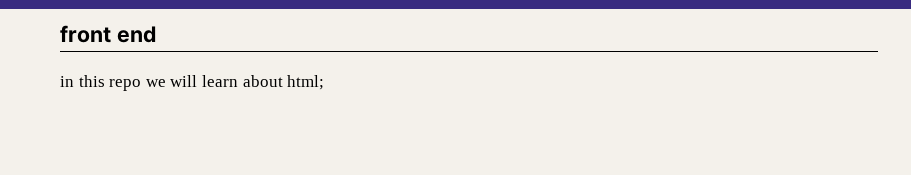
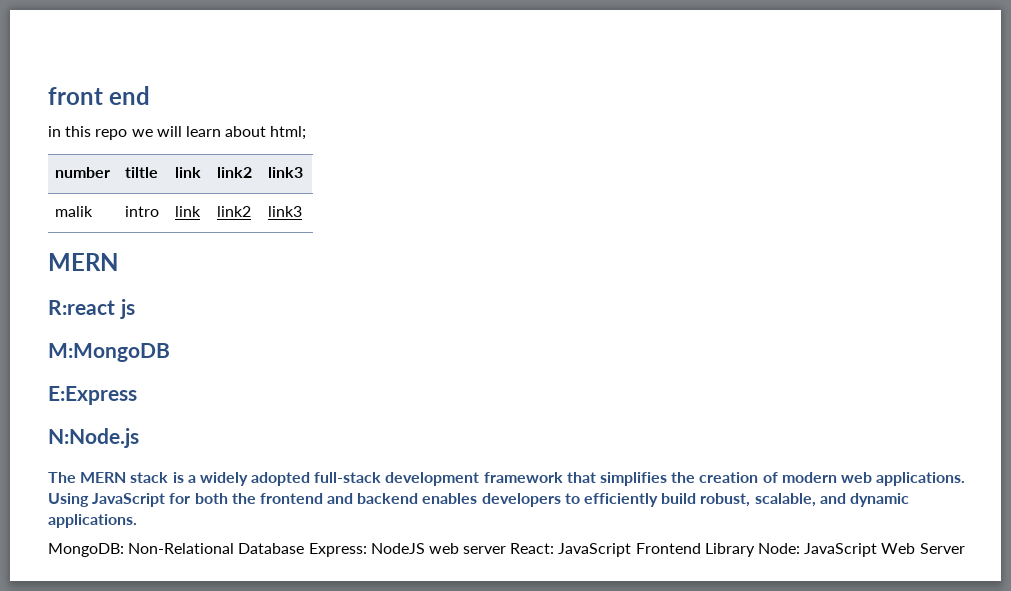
+ number | tiltle | link | link2 | link3
+ malik | intro | link | link2 | link3
+ MERN
+ R:react js
+ M:MongoDB
+ E:Express
+ N:Node.js
+ The MERN stack is a widely adopted full-stack development framework that simplifies the creation of modern web applications. Using JavaScript for both the frontend and backend enables developers to efficiently build robust, scalable, and dynamic applications.
+ MongoDB: Non-Relational Database Express: NodeJS web server React: JavaScript Frontend Library Node: JavaScript Web Server

